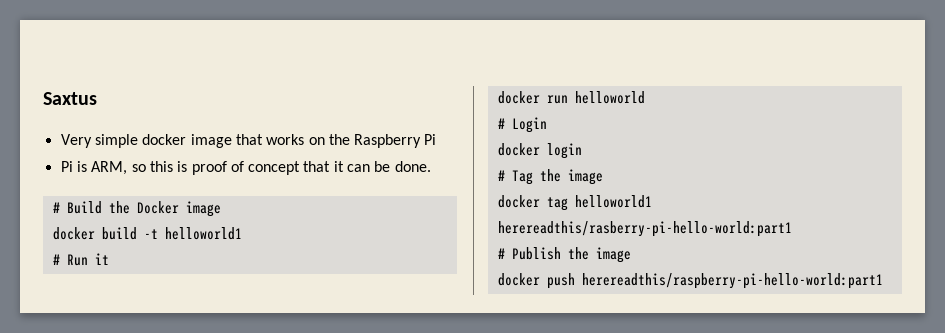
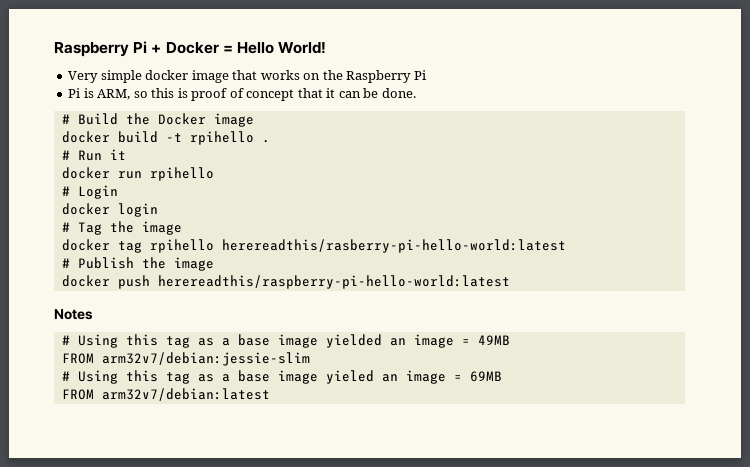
- Saxtus
+ Raspberry Pi + Docker = Hello World!
- docker build -t helloworld1
+ docker build -t rpihello .
- docker run helloworld
+ docker run rpihello
- docker tag helloworld1 herereadthis/rasberry-pi-hello-world:part1
+ docker tag rpihello herereadthis/rasberry-pi-hello-world:latest
- docker push herereadthis/raspberry-pi-hello-world:part1
+ docker push herereadthis/raspberry-pi-hello-world:latest
+ Notes
+ # Using this tag as a base image yielded an image = 49MB
+ FROM arm32v7/debian:jessie-slim
+ # Using this tag as a base image yieled an image = 69MB
+ FROM arm32v7/debian:latest

